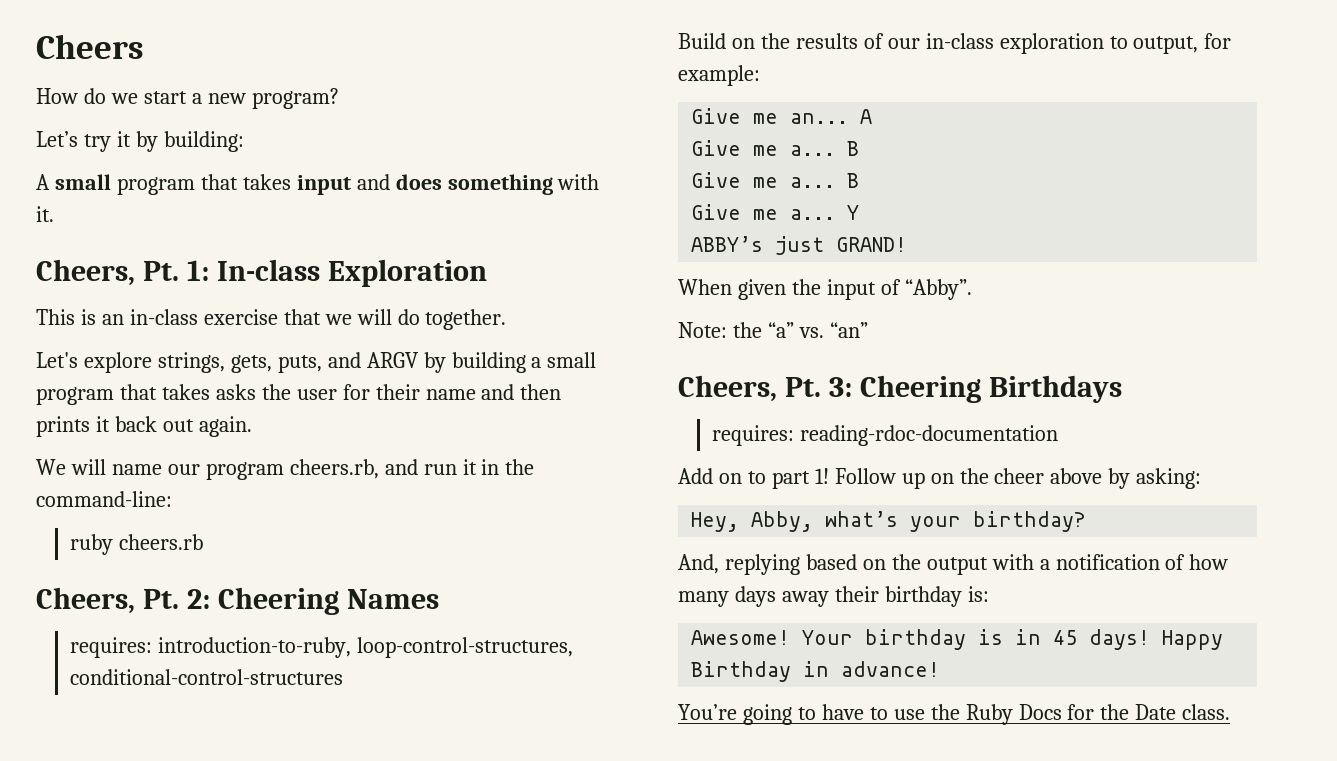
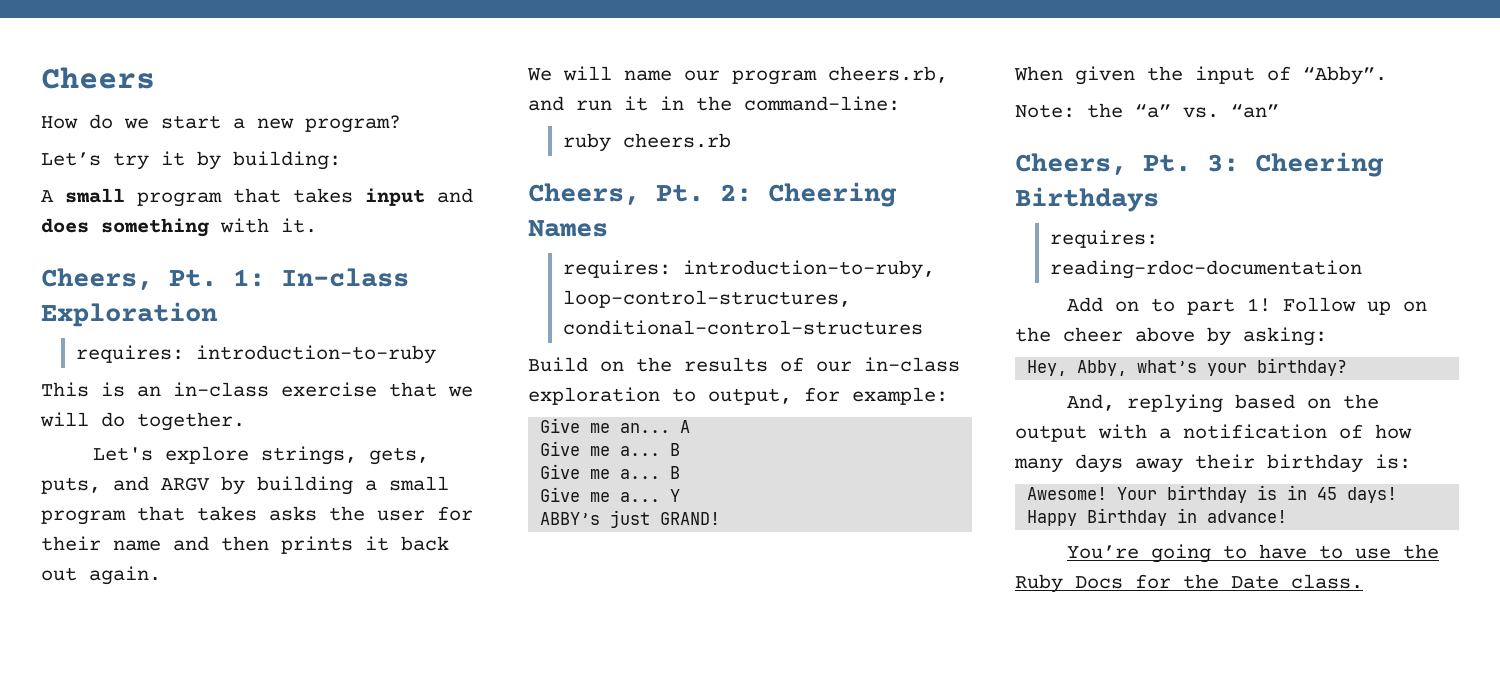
+ requires: introduction-to-ruby

